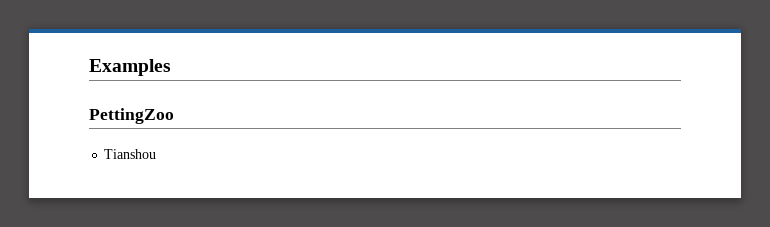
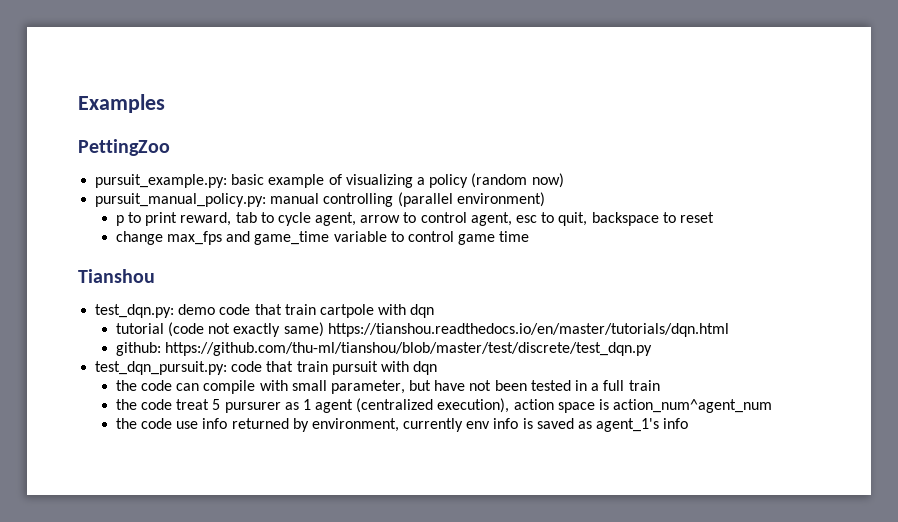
+ pursuit_example.py: basic example of visualizing a policy (random now)
+ pursuit_manual_policy.py: manual controlling (parallel environment)
+ p to print reward, tab to cycle agent, arrow to control agent, esc to quit, backspace to reset
+ change max_fps and game_time variable to control game time
  Tianshou
+ test_dqn.py: demo code that train cartpole with dqn
+ tutorial (code not exactly same) https://tianshou.readthedocs.io/en/master/tutorials/dqn.html
+ github: https://github.com/thu-ml/tianshou/blob/master/test/discrete/test_dqn.py
+ test_dqn_pursuit.py: code that train pursuit with dqn
+ the code can compile with small parameter, but have not been tested in a full train
+ the code treat 5 pursurer as 1 agent (centralized execution), action space is action_num^agent_num
+ the code use info returned by environment, currently env info is saved as agent_1's info

